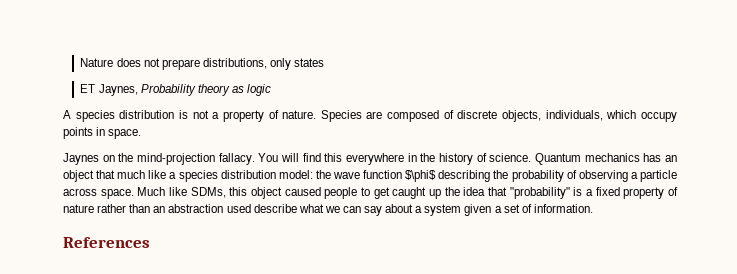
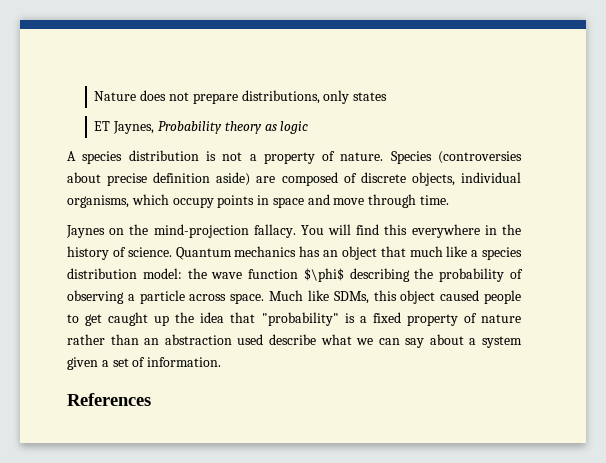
- Species are composed of discrete objects, individuals, which occupy points in space.
+ Species (controversies about precise definition aside) are composed of discrete objects, individual organisms, which occupy points in space and move through time.

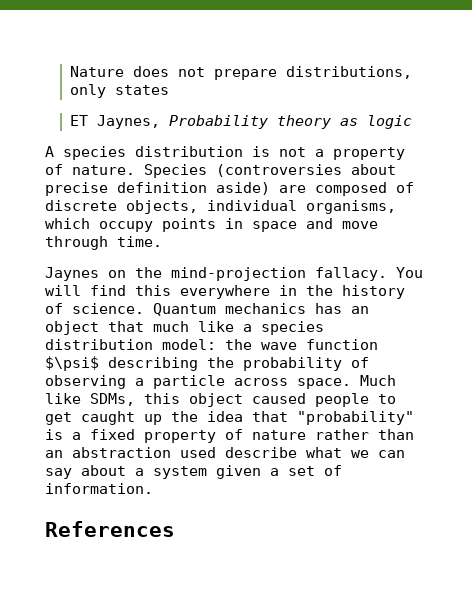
- Quantum mechanics has an object that much like a species distribution model: the wave function $\phi$ describing the probability of observing a particle across space.
+ Quantum mechanics has an object that much like a species distribution model: the wave function $\psi$ describing the probability of observing a particle across space.

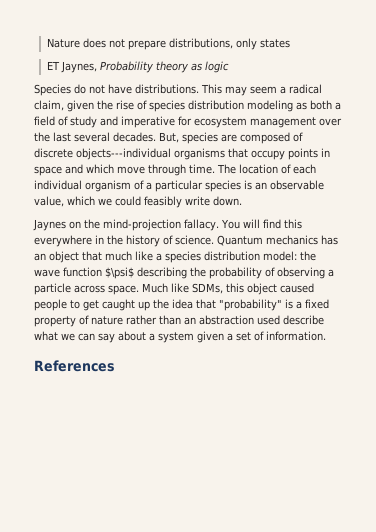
- A species distribution is not a property of nature. Species (controversies about precise definition aside) are composed of discrete objects, individual organisms, which occupy points in space and move through time.
+ Species do not have distributions. This may seem a radical claim, given the rise of species distribution modeling as both a field of study and imperative for ecosystem management over the last several decades. But, species are composed of discrete objects---individual organisms that occupy points in space and which move through time. The location of each individual organism of a particular species is an observable value, which we could feasibly write down.

